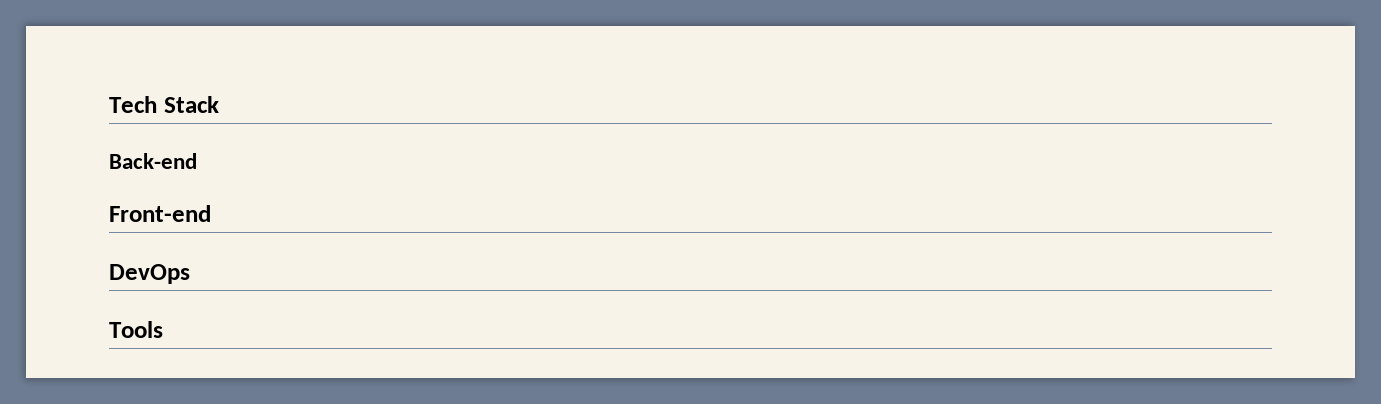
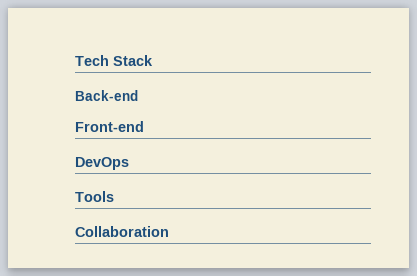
+ Collaboration

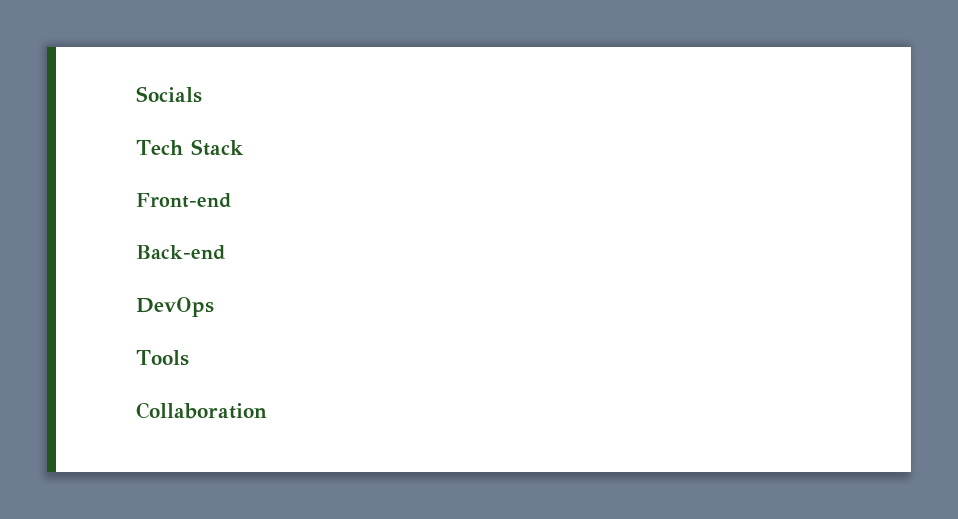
+ Socials
+ Front-end
- Front-end

